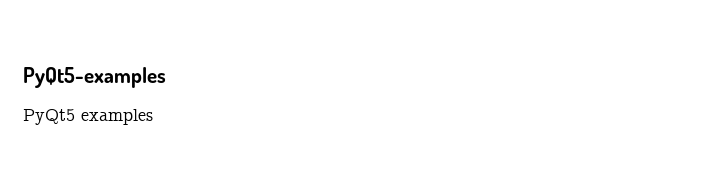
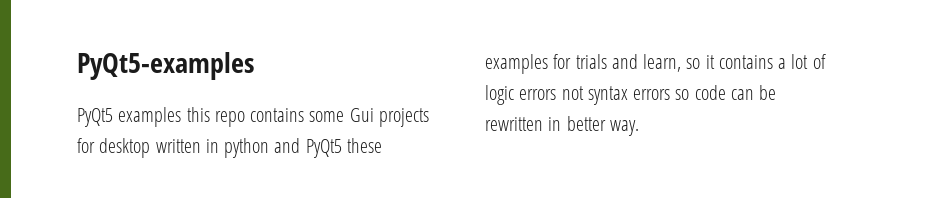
- PyQt5 examples
+ PyQt5 examples this repo contains some Gui projects for desktop written in python and PyQt5 these examples for trials and learn, so it contains a lot of logic errors not syntax errors so code can be rewritten in better way.

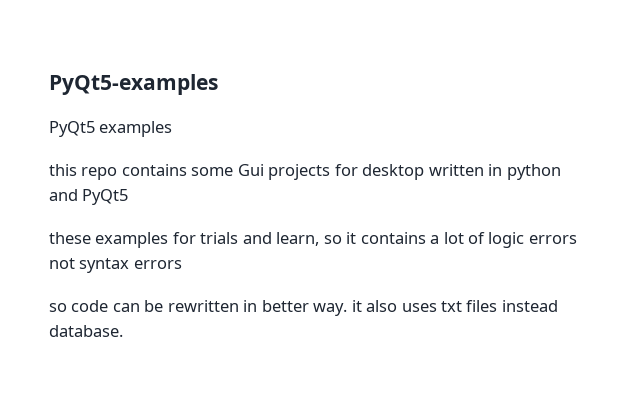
- PyQt5 examples this repo contains some Gui projects for desktop written in python and PyQt5 these examples for trials and learn, so it contains a lot of logic errors not syntax errors so code can be rewritten in better way.
+ PyQt5 examples
+ this repo contains some Gui projects for desktop written in python and PyQt5
+ these examples for trials and learn, so it contains a lot of logic errors not syntax errors
+ so code can be rewritten in better way. it also uses txt files instead database.

